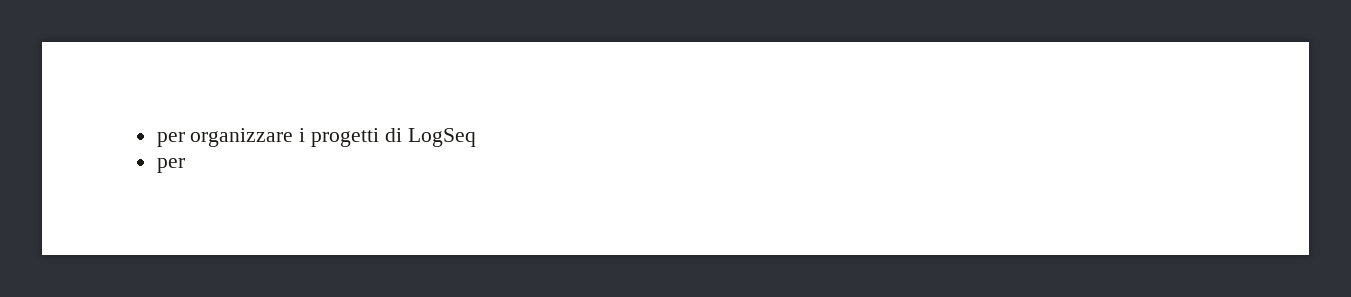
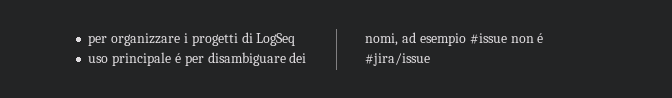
  per organizzare i progetti di LogSeq
- per
+ uso principale é per disambiguare dei nomi, ad esempio #issue non é #jira/issue

